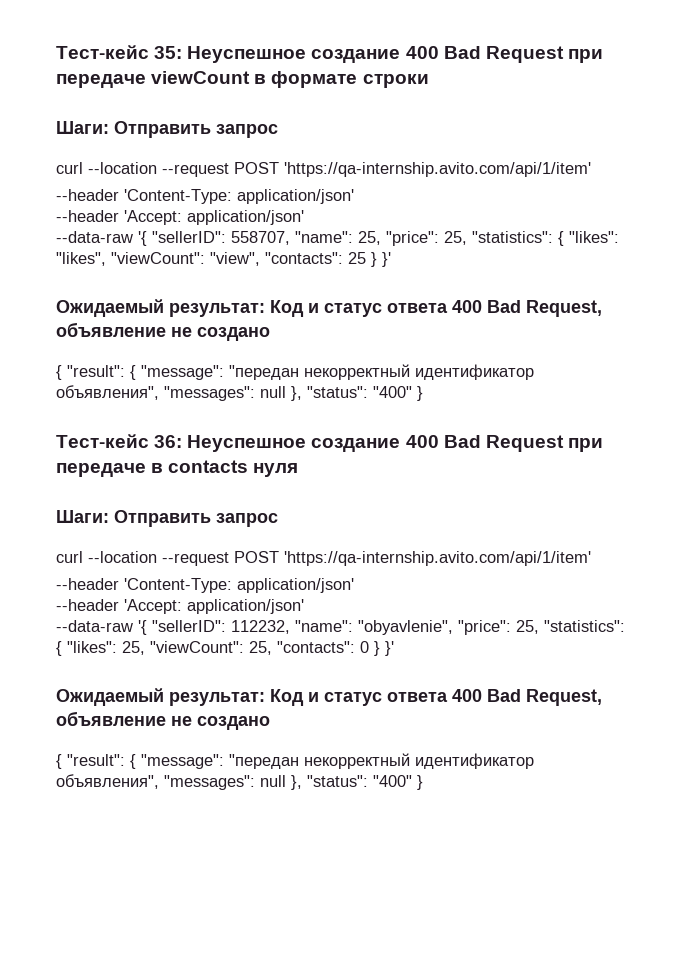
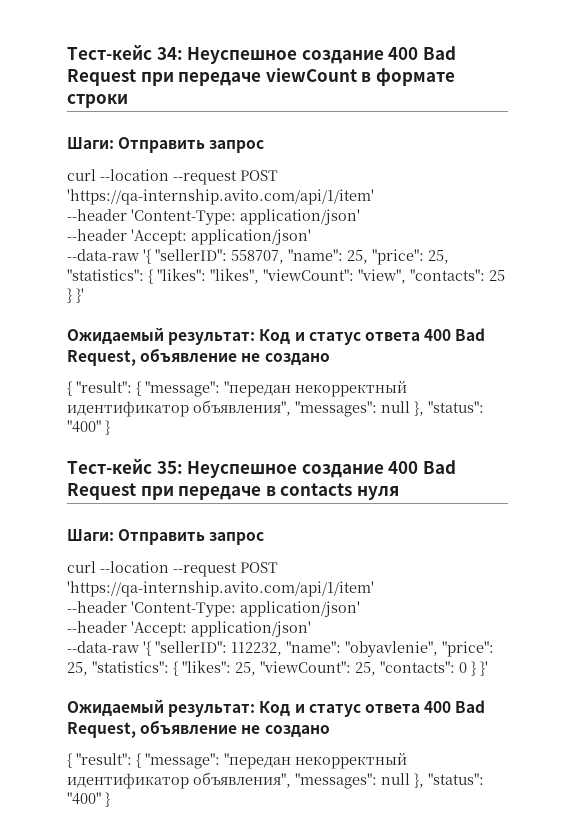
- Тест-кейс 35: Неуспешное создание 400 Bad Request при передаче viewCount в формате строки
+ Тест-кейс 34: Неуспешное создание 400 Bad Request при передаче viewCount в формате строки
- Тест-кейс 36: Неуспешное создание 400 Bad Request при передаче в contacts нуля
+ Тест-кейс 35: Неуспешное создание 400 Bad Request при передаче в contacts нуля

